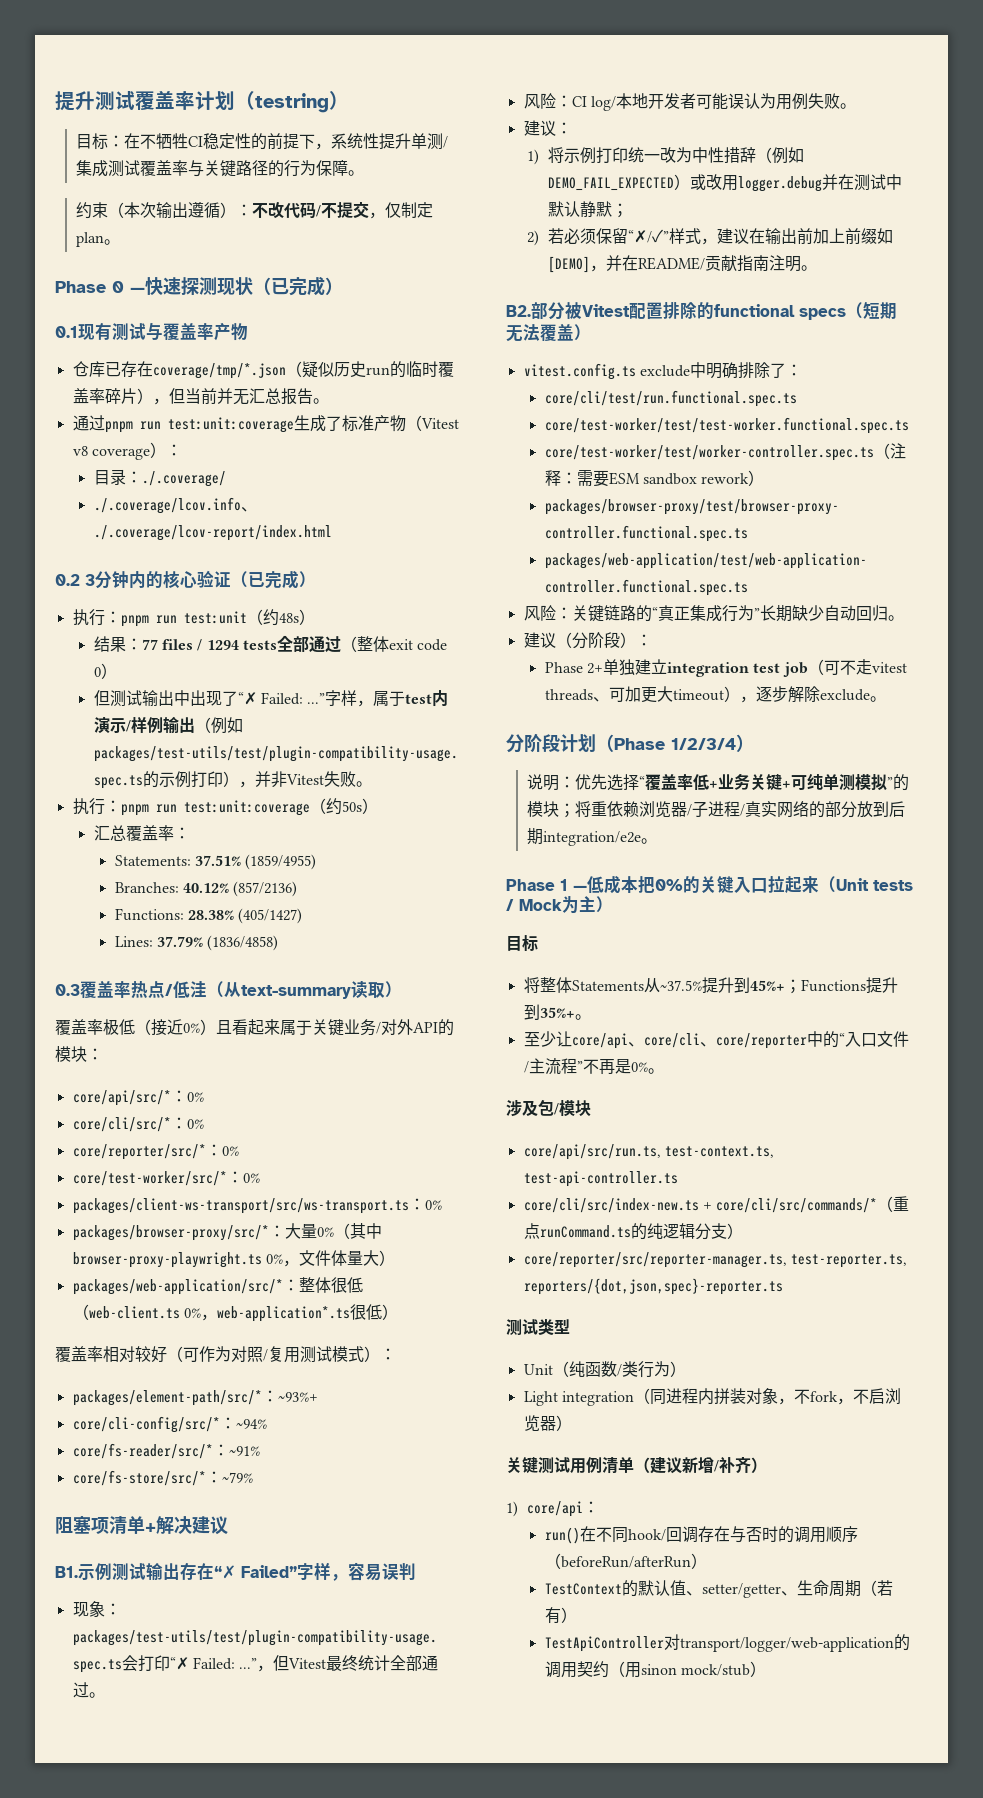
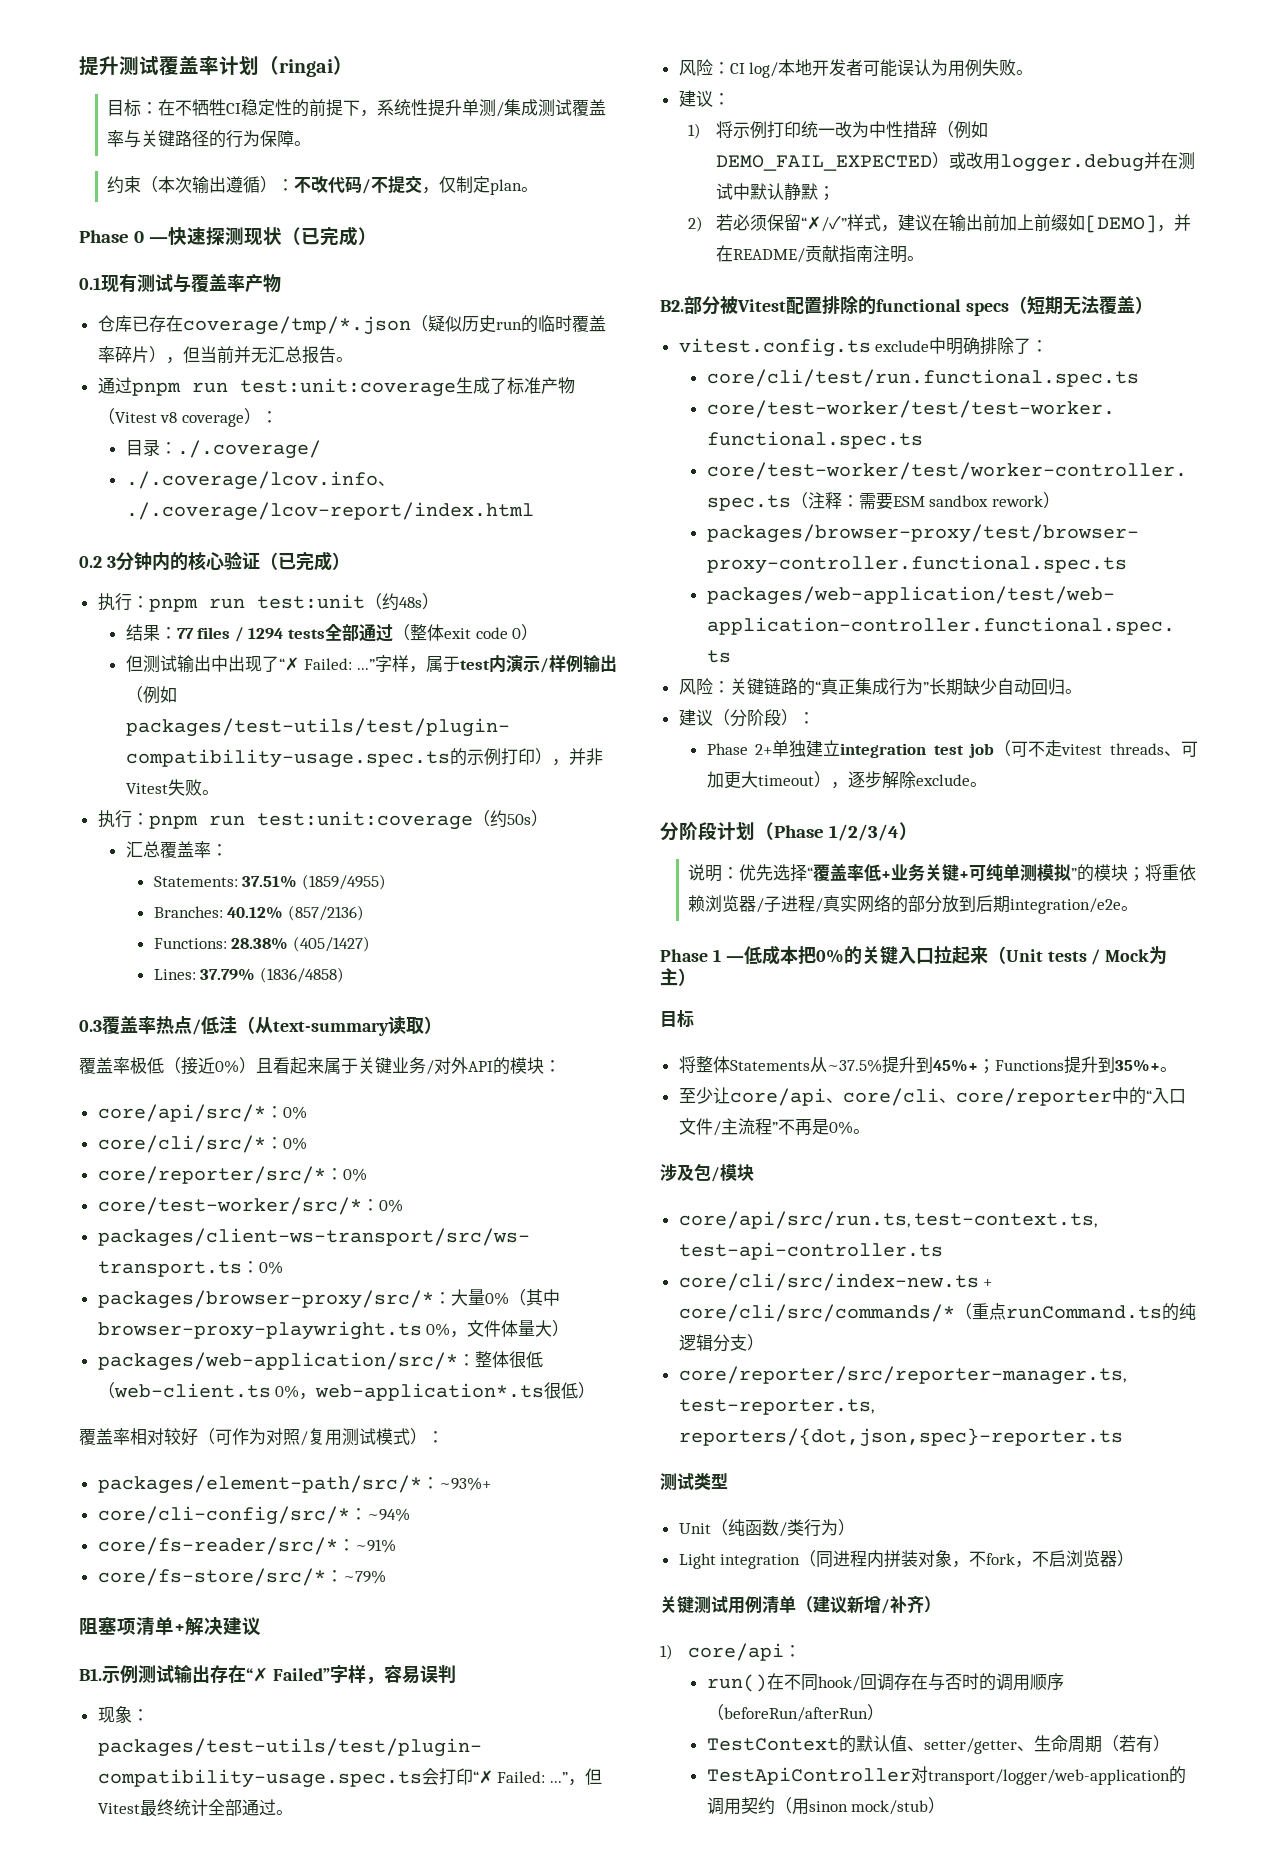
- 提升测试覆盖率计划（testring）
+ 提升测试覆盖率计划（ringai）

